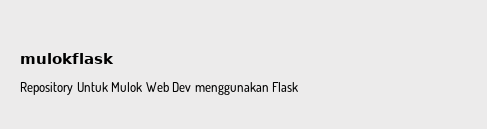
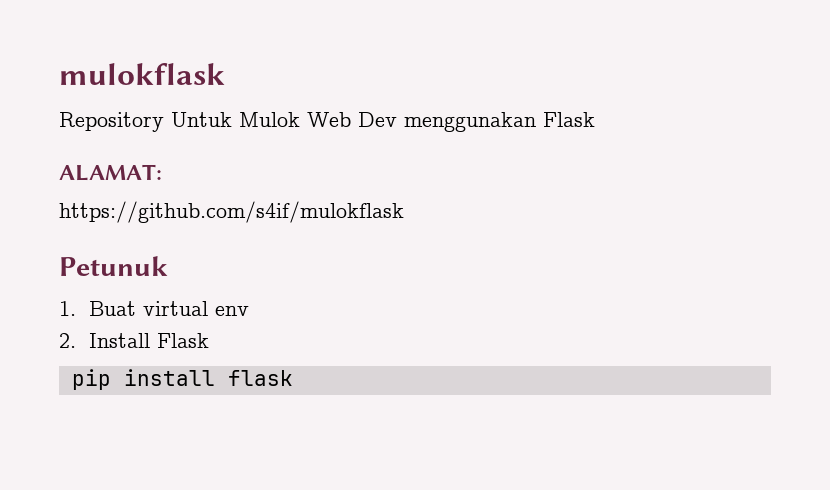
+ ALAMAT:
+ https://github.com/s4if/mulokflask
+ Petunuk
+ 1. Buat virtual env
+ 2. Install Flask
+ pip install flask

